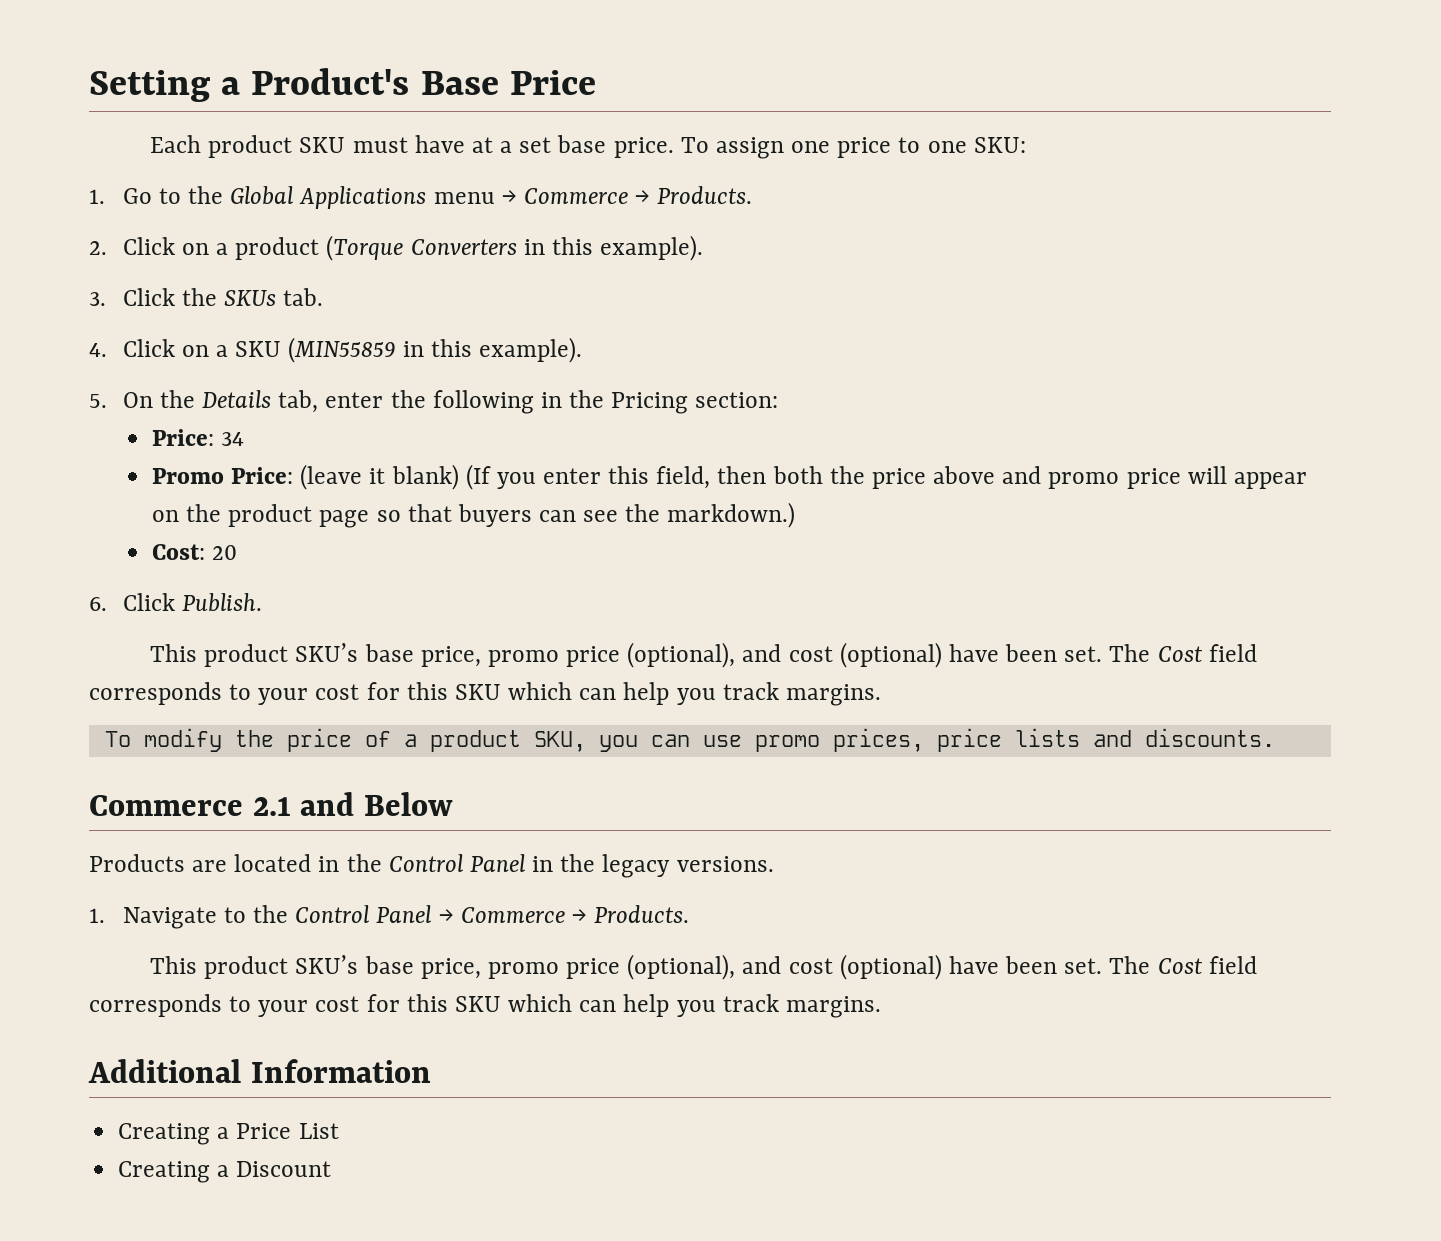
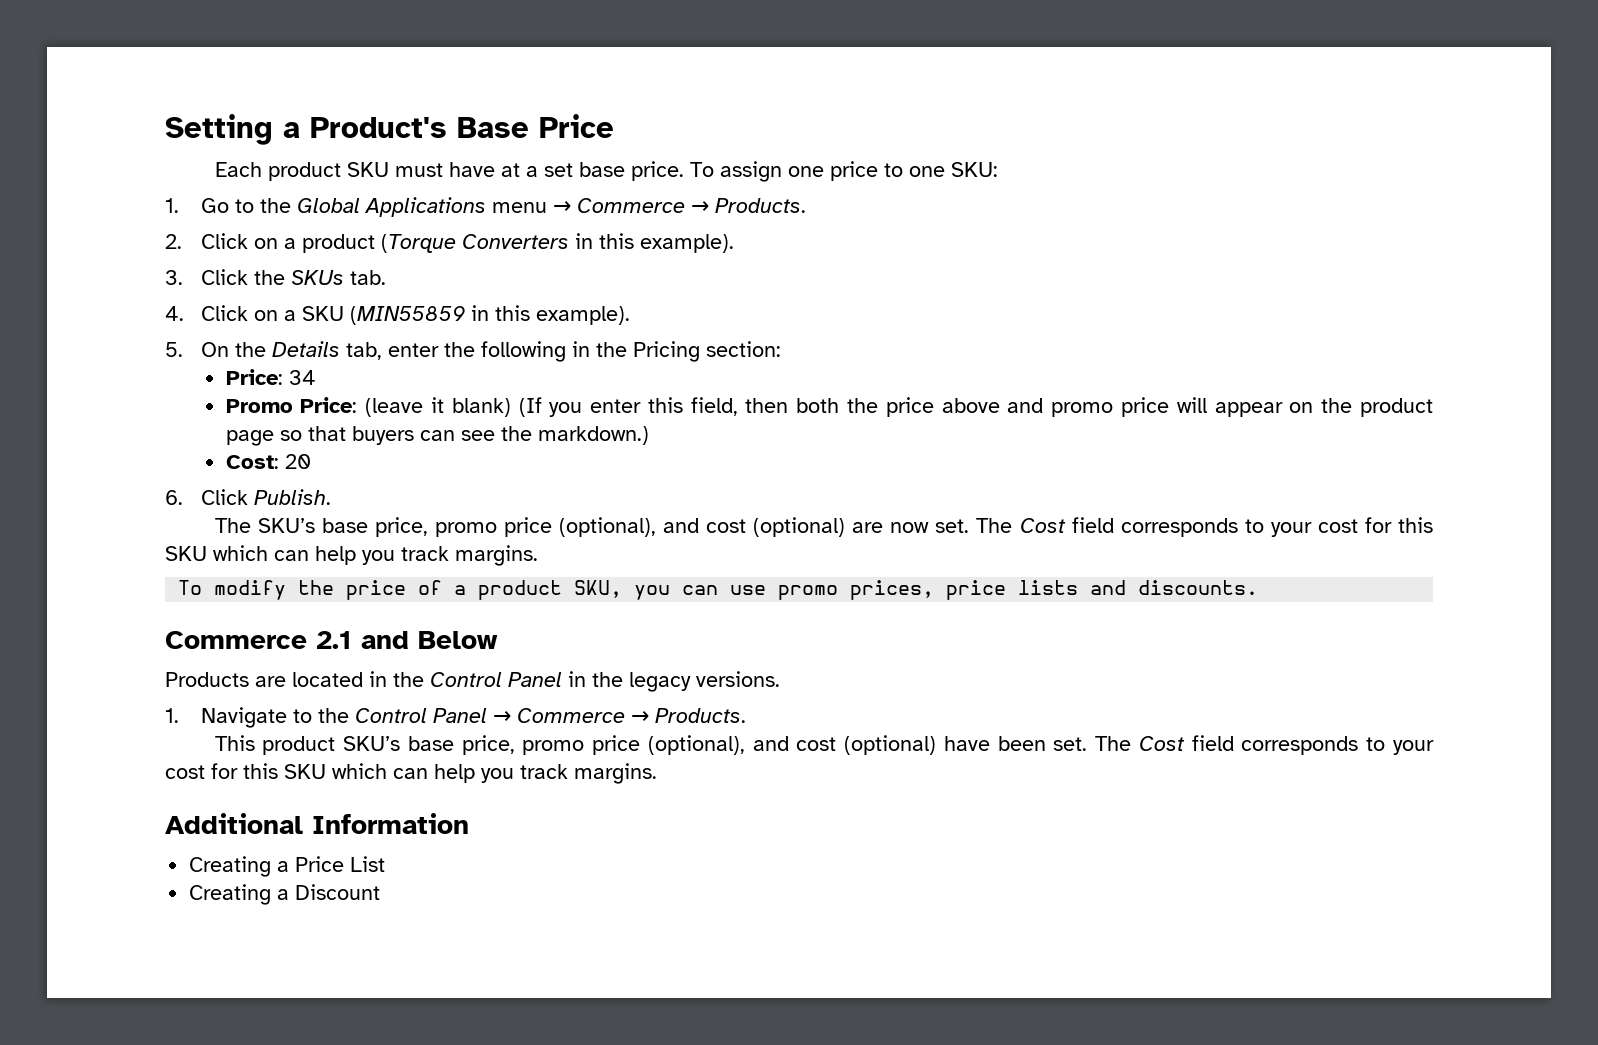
  6. Click Publish.
- This product SKU’s base price, promo price (optional), and cost (optional) have been set.
+ The SKU’s base price, promo price (optional), and cost (optional) are now set.

